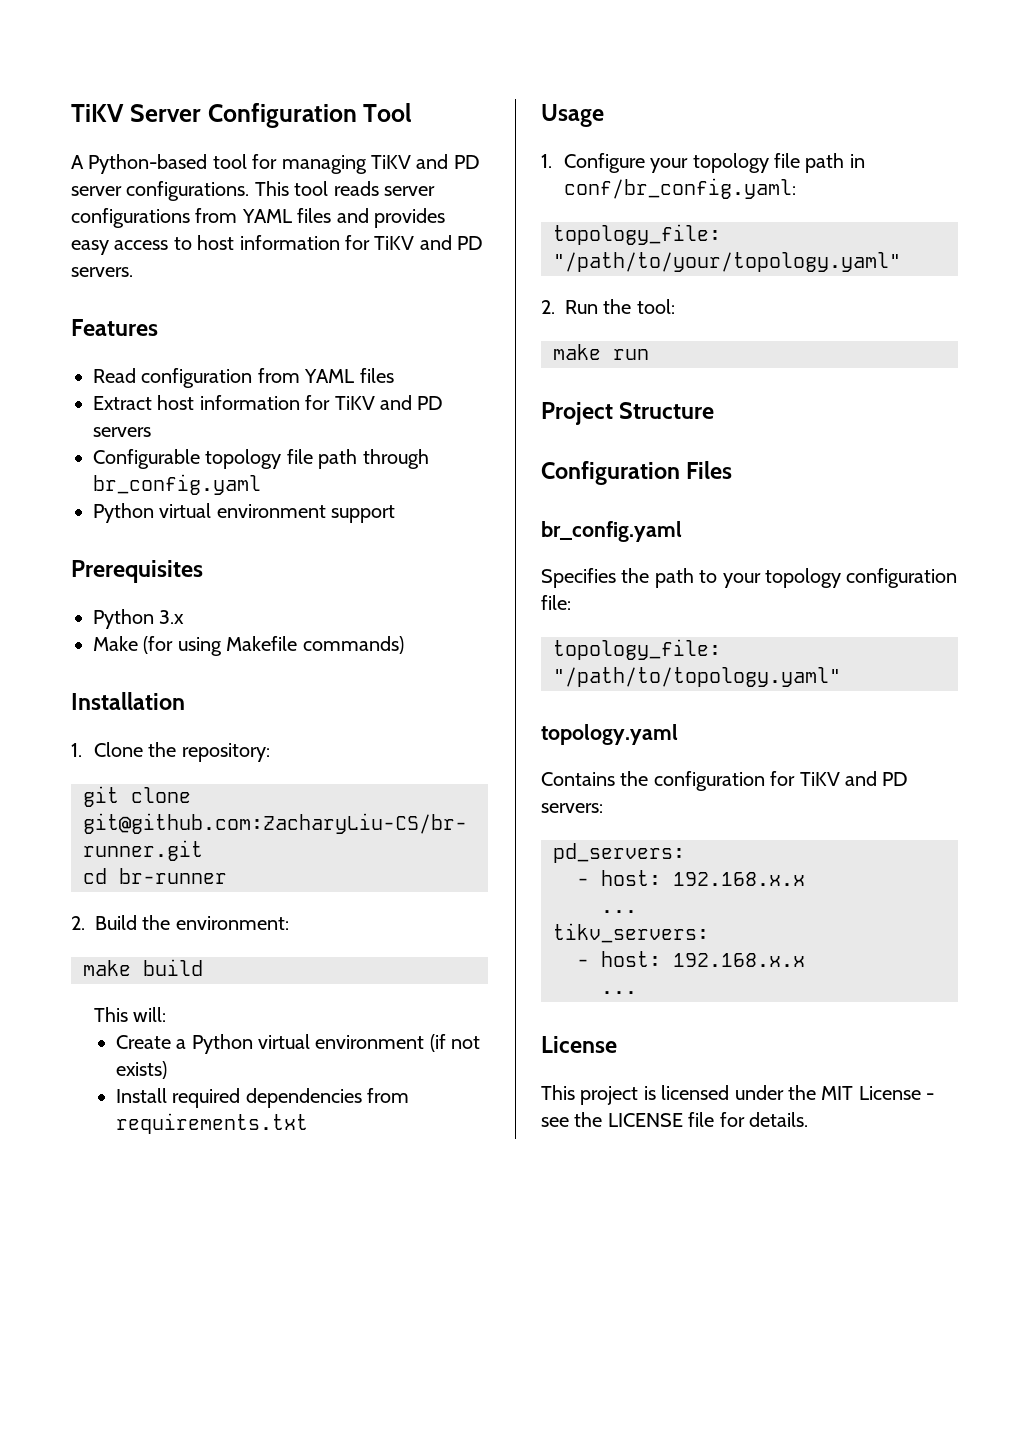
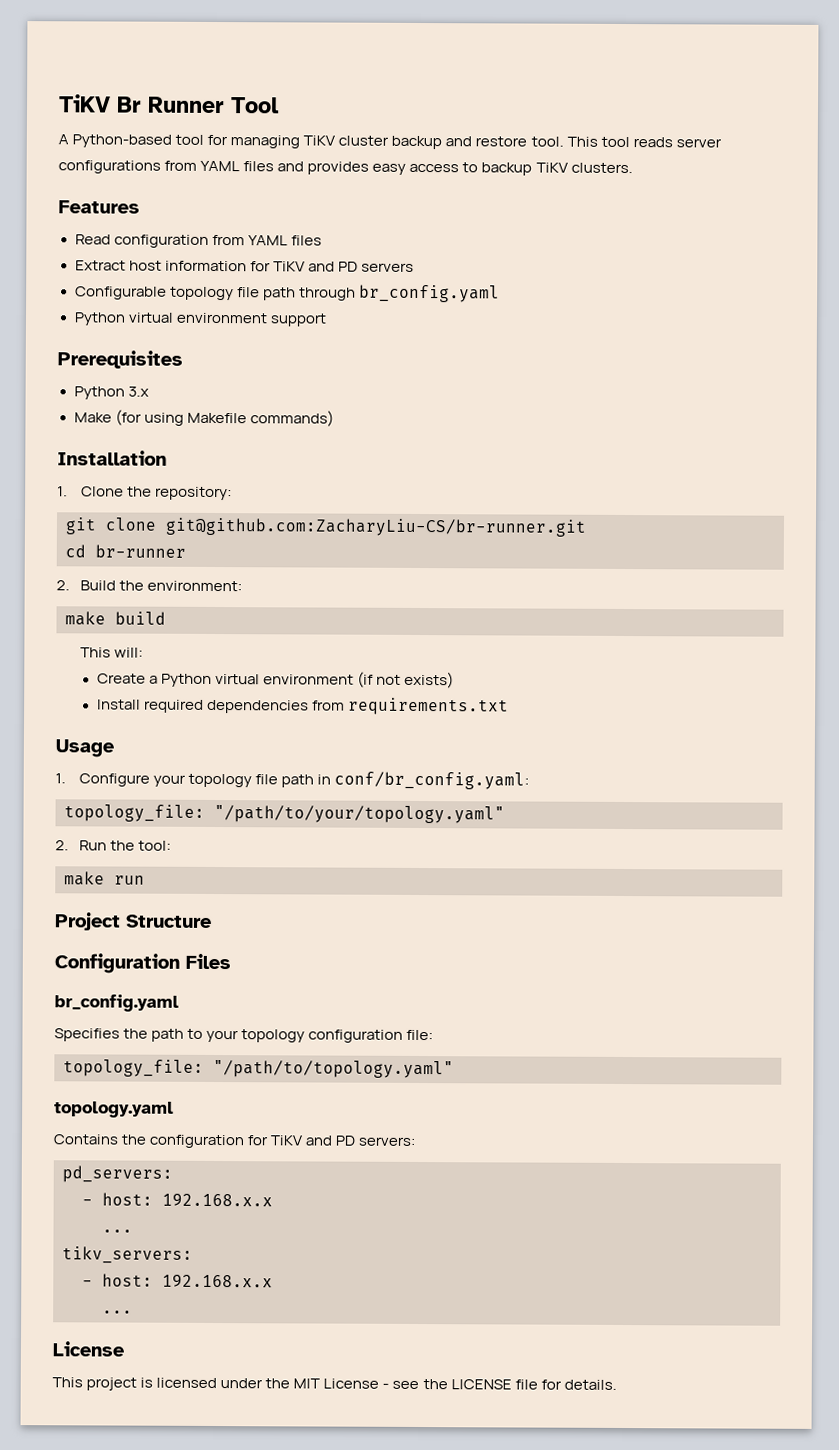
- TiKV Server Configuration Tool
+ TiKV Br Runner Tool
- A Python-based tool for managing TiKV and PD server configurations.
+ A Python-based tool for managing TiKV cluster backup and restore tool.
- This tool reads server configurations from YAML files and provides easy access to host information for TiKV and PD servers.
+ This tool reads server configurations from YAML files and provides easy access to backup TiKV clusters.

